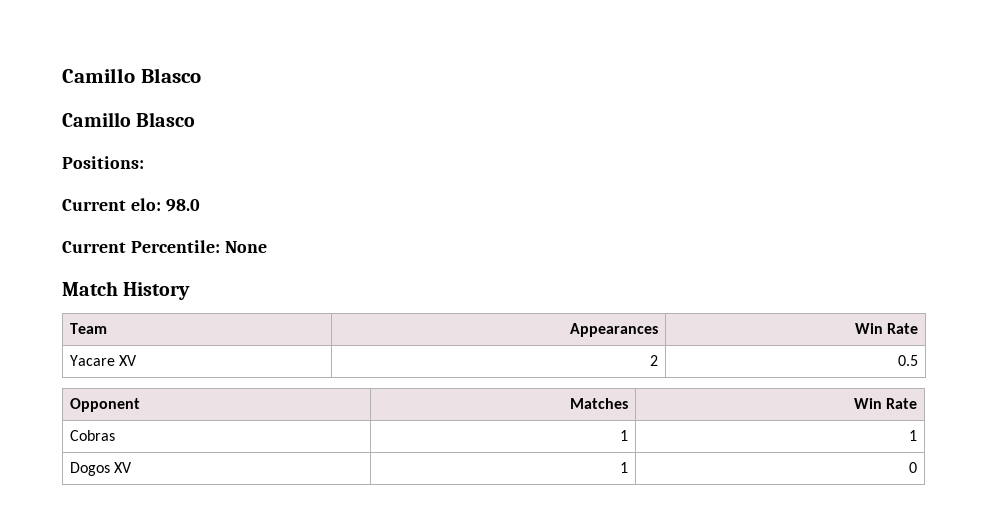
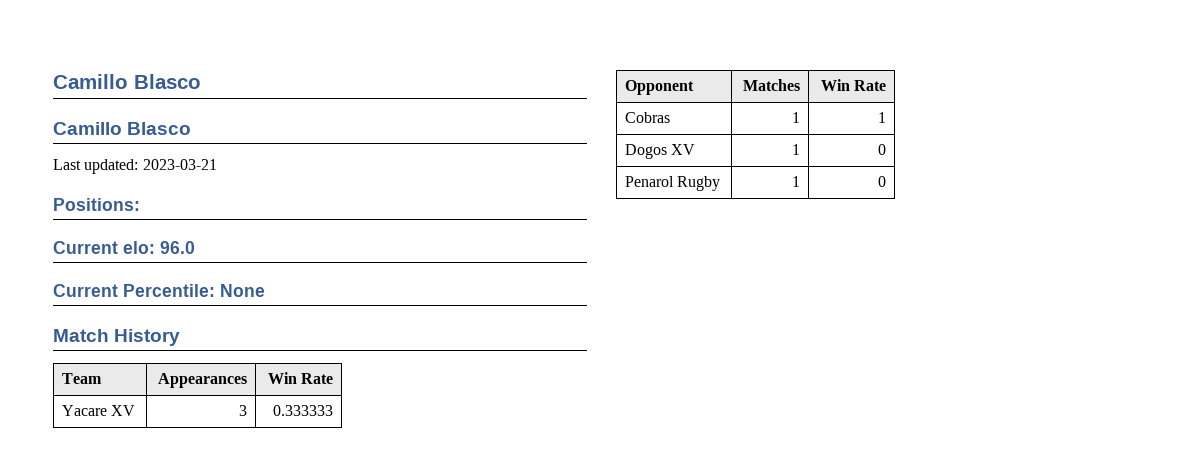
+ Last updated: 2023-03-21
- Current elo: 98.0
+ Current elo: 96.0
- Yacare XV | 2 | 0.5
+ Yacare XV | 3 | 0.333333
+ Penarol Rugby | 1 | 0

